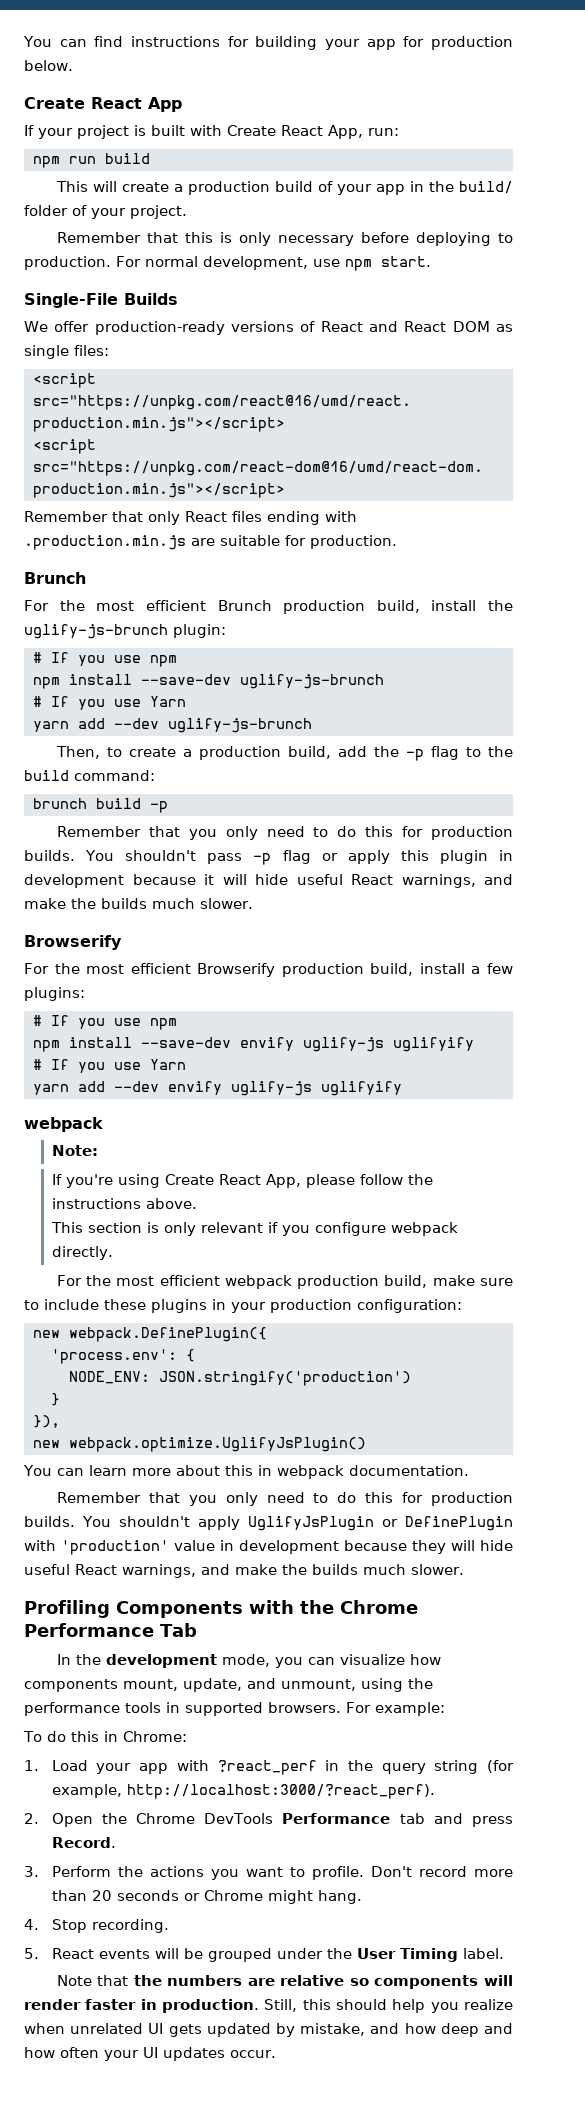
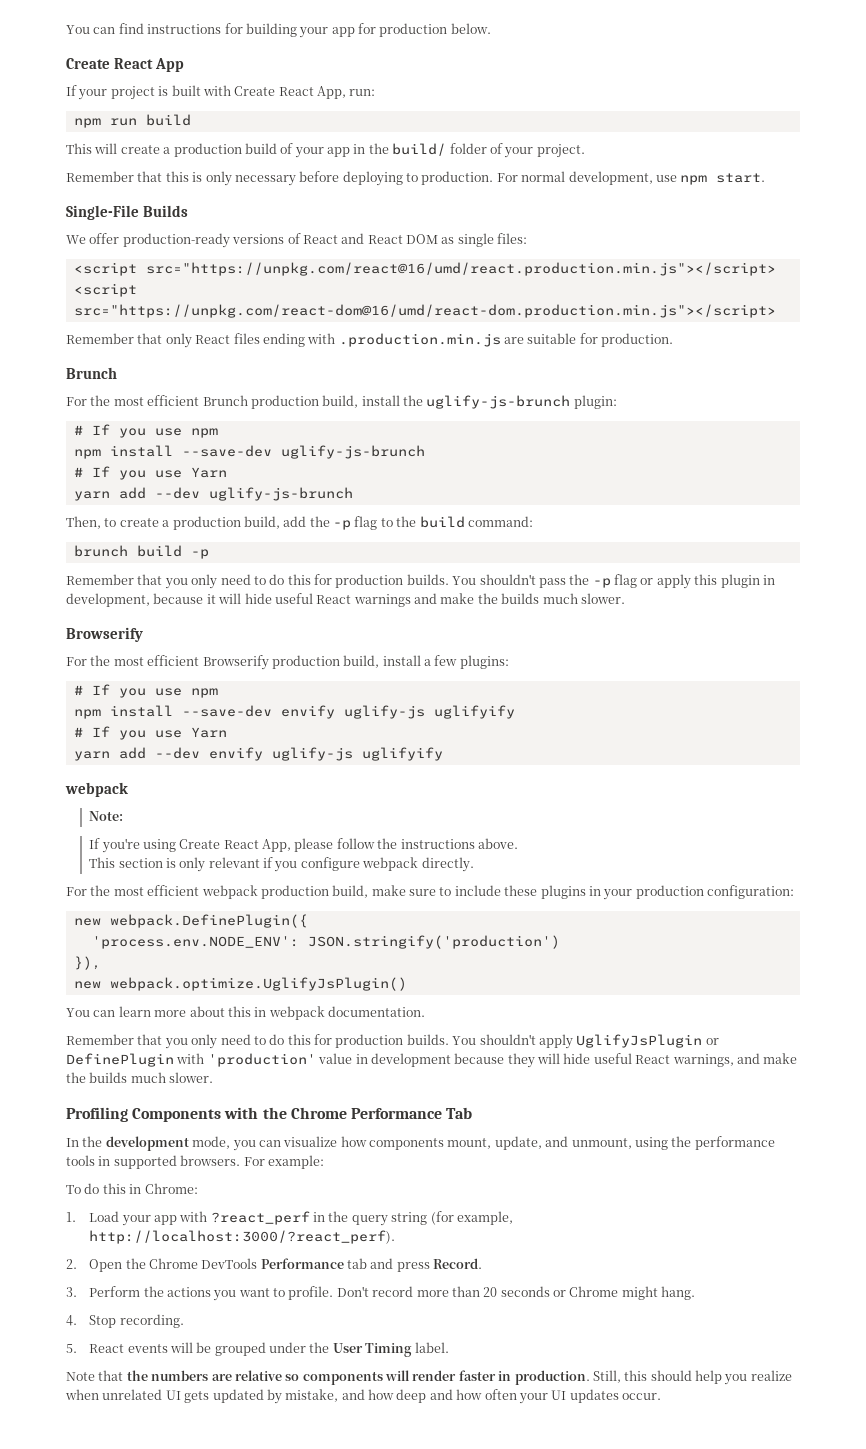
- You shouldn't pass -p flag or apply this plugin in development because it will hide useful React warnings, and make the builds much slower.
+ You shouldn't pass the -p flag or apply this plugin in development, because it will hide useful React warnings and make the builds much slower.
- 'process.env': {
- NODE_ENV: JSON.stringify('production')
+ 'process.env.NODE_ENV': JSON.stringify('production')
- }

